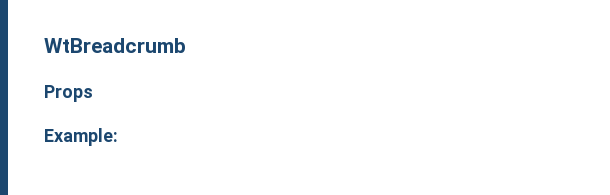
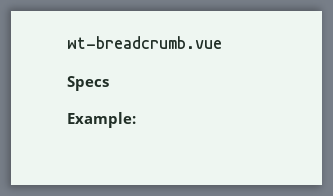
- WtBreadcrumb
- Props
+ wt-breadcrumb.vue
+ Specs

